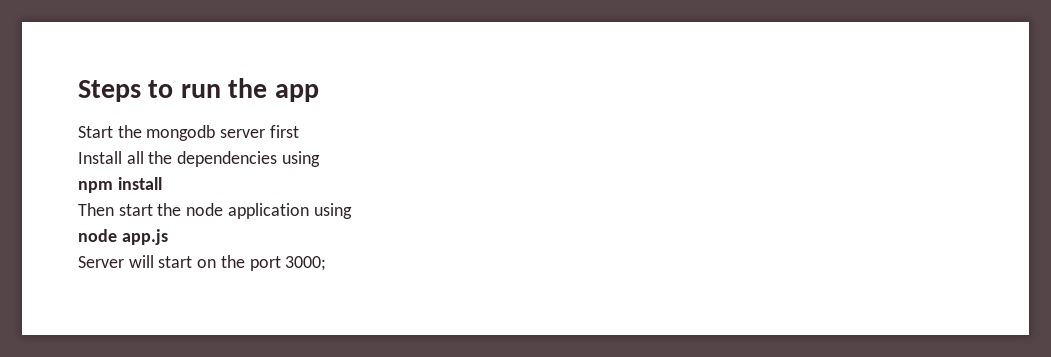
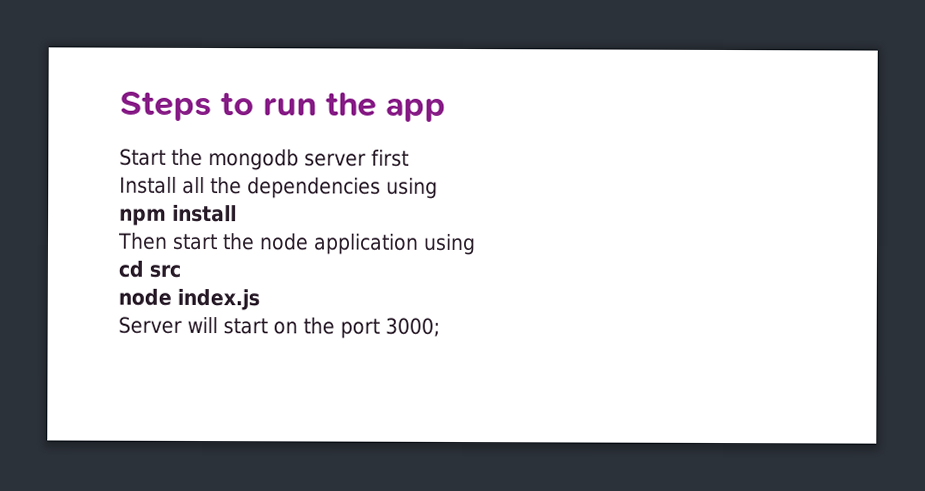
- node app.js
+ cd src
+ node index.js

